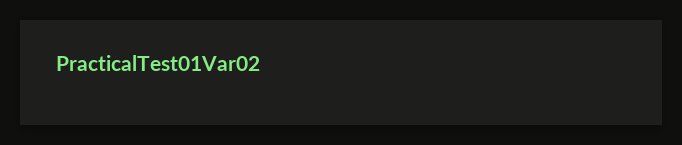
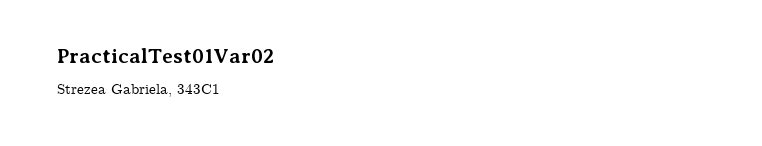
+ Strezea Gabriela, 343C1

